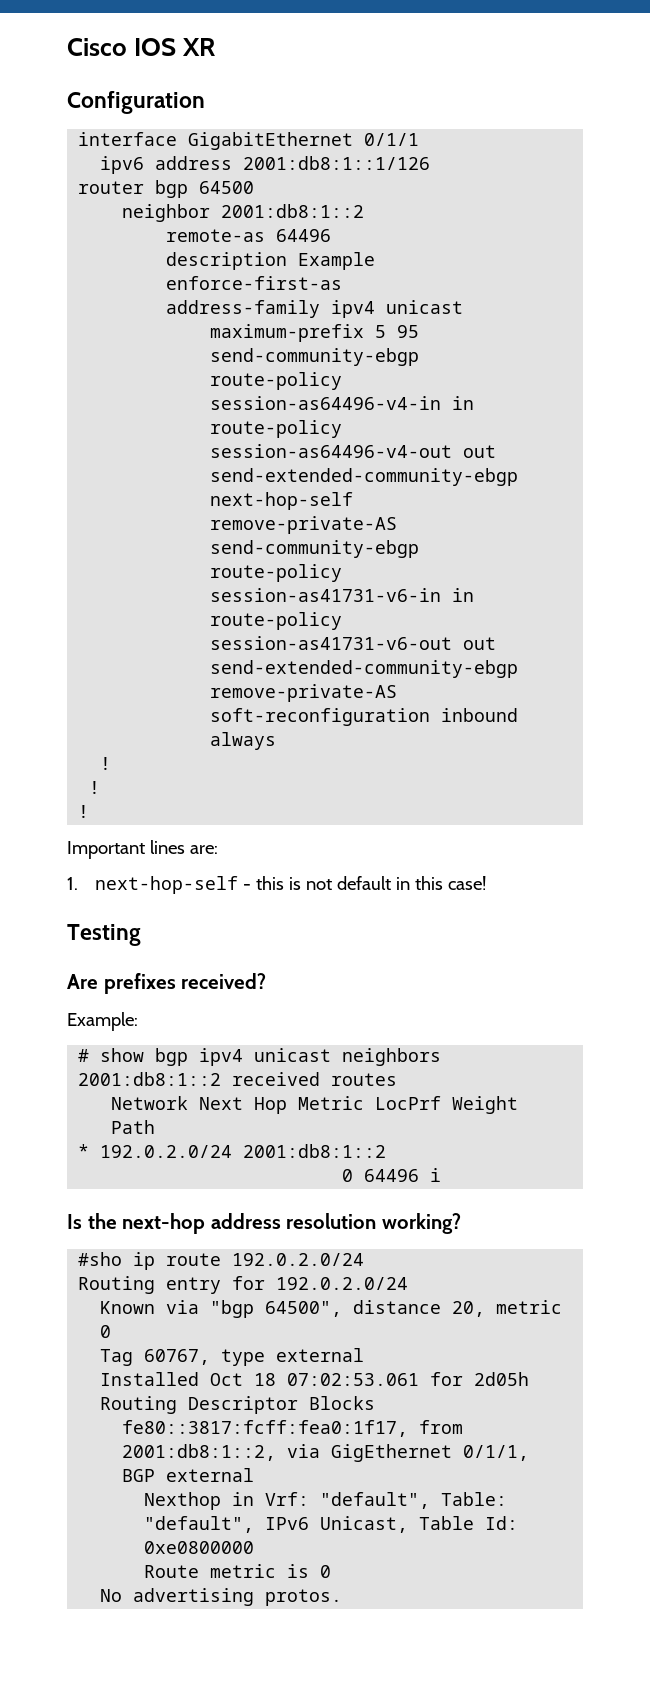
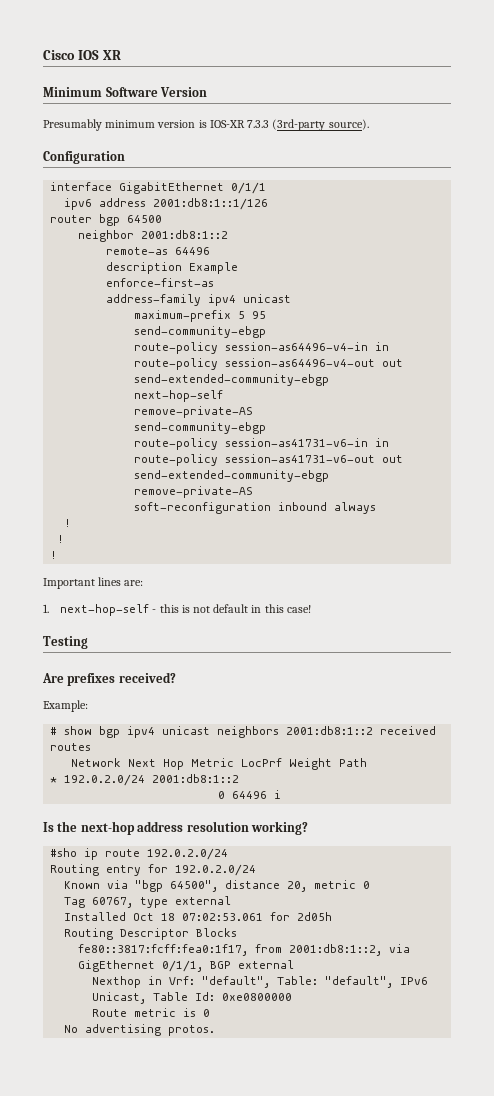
+ Minimum Software Version
+ Presumably minimum version is IOS-XR 7.3.3 (3rd-party source).

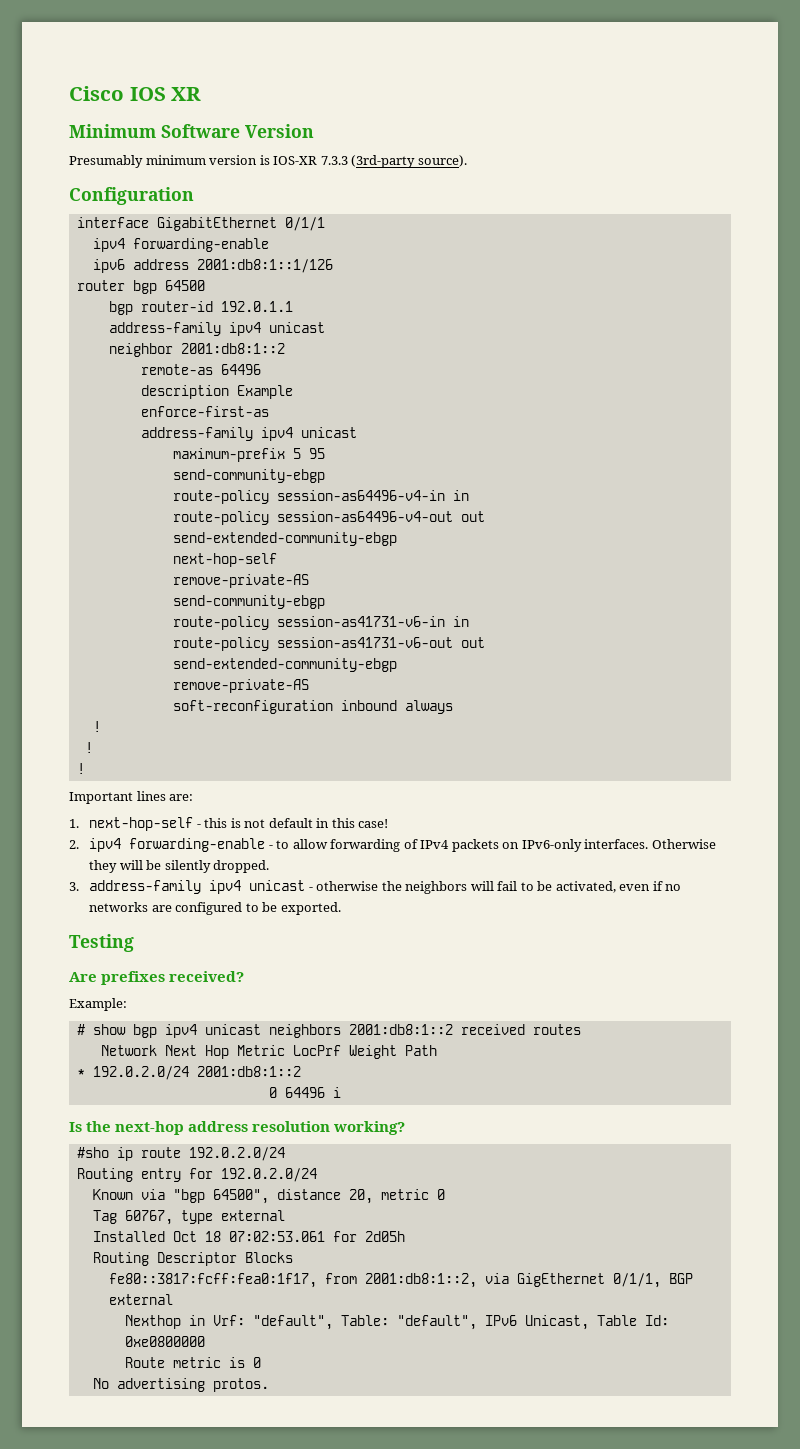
  interface GigabitEthernet 0/1/1
+ ipv4 forwarding-enable
+ bgp router-id 192.0.1.1
+ address-family ipv4 unicast
+ 2. ipv4 forwarding-enable - to allow forwarding of IPv4 packets on IPv6-only interfaces. Otherwise they will be silently dropped.
+ 3. address-family ipv4 unicast - otherwise the neighbors will fail to be activated, even if no networks are configured to be exported.

